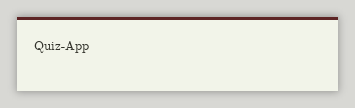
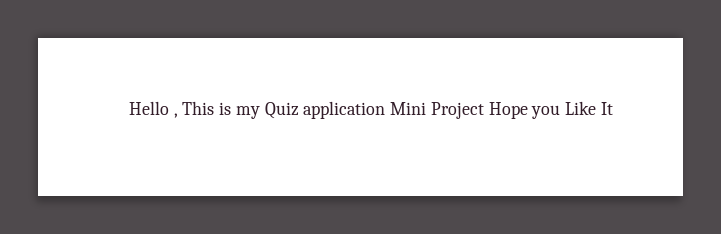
- Quiz-App
+ Hello , This is my Quiz application Mini Project Hope you Like It

